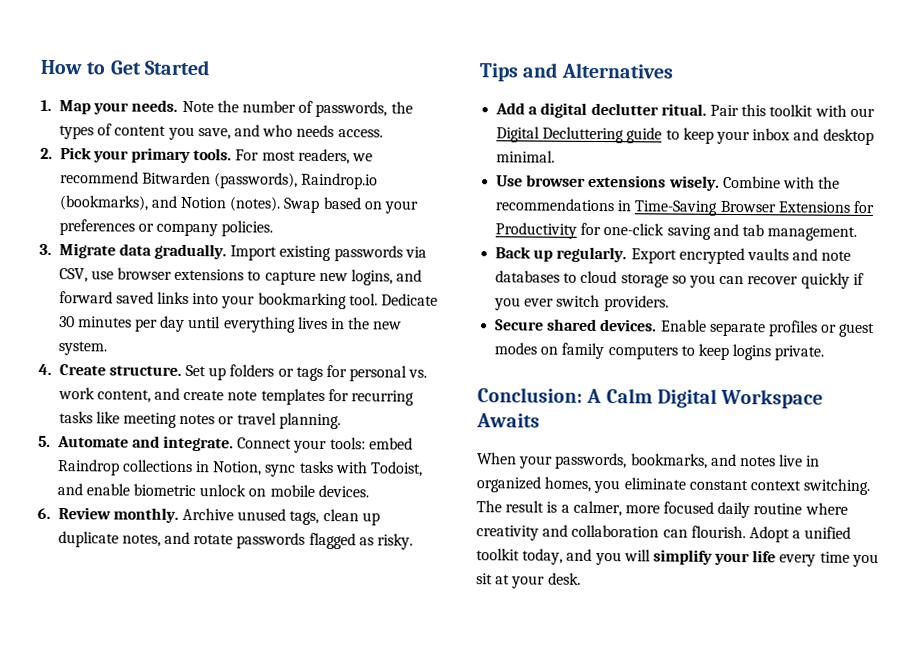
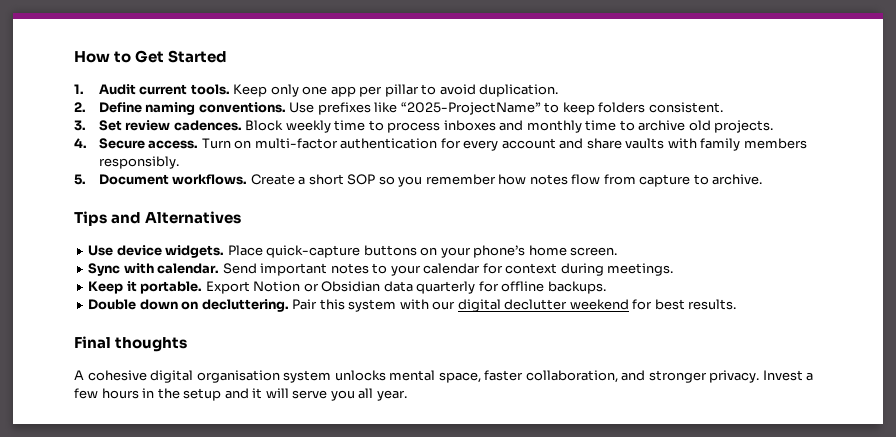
- 1. Map your needs. Note the number of passwords, the types of content you save, and who needs access.
- 2. Pick your primary tools. For most readers, we recommend Bitwarden (passwords), Raindrop.io (bookmarks), and Notion (notes). Swap based on your preferences or company policies.
- 3. Migrate data gradually. Import existing passwords via CSV, use browser extensions to capture new logins, and forward saved links into your bookmarking tool. Dedicate 30 minutes per day until everything lives in the new system.
- 4. Create structure. Set up folders or tags for personal vs. work content, and create note templates for recurring tasks like meeting notes or travel planning.
- 5. Automate and integrate. Connect your tools: embed Raindrop collections in Notion, sync tasks with Todoist, and enable biometric unlock on mobile devices.
- 6. Review monthly. Archive unused tags, clean up duplicate notes, and rotate passwords flagged as risky.
+ 1. Audit current tools. Keep only one app per pillar to avoid duplication.
+ 2. Define naming conventions. Use prefixes like “2025-ProjectName” to keep folders consistent.
+ 3. Set review cadences. Block weekly time to process inboxes and monthly time to archive old projects.
+ 4. Secure access. Turn on multi-factor authentication for every account and share vaults with family members responsibly.
+ 5. Document workflows. Create a short SOP so you remember how notes flow from capture to archive.
  Tips and Alternatives
- Add a digital declutter ritual. Pair this toolkit with our Digital Decluttering guide to keep your inbox and desktop minimal.
- Use browser extensions wisely. Combine with the recommendations in Time-Saving Browser Extensions for Productivity for one-click saving and tab management.
- Back up regularly. Export encrypted vaults and note databases to cloud storage so you can recover quickly if you ever switch providers.
- Secure shared devices. Enable separate profiles or guest modes on family computers to keep logins private.
- Conclusion: A Calm Digital Workspace Awaits
- When your passwords, bookmarks, and notes live in organized homes, you eliminate constant context switching. The result is a calmer, more focused daily routine where creativity and collaboration can flourish. Adopt a unified toolkit today, and you will simplify your life every time you sit at your desk.
+ Use device widgets. Place quick-capture buttons on your phone’s home screen.
+ Sync with calendar. Send important notes to your calendar for context during meetings.
+ Keep it portable. Export Notion or Obsidian data quarterly for offline backups.
+ Double down on decluttering. Pair this system with our digital declutter weekend for best results.
+ Final thoughts
+ A cohesive digital organisation system unlocks mental space, faster collaboration, and stronger privacy. Invest a few hours in the setup and it will serve you all year.

